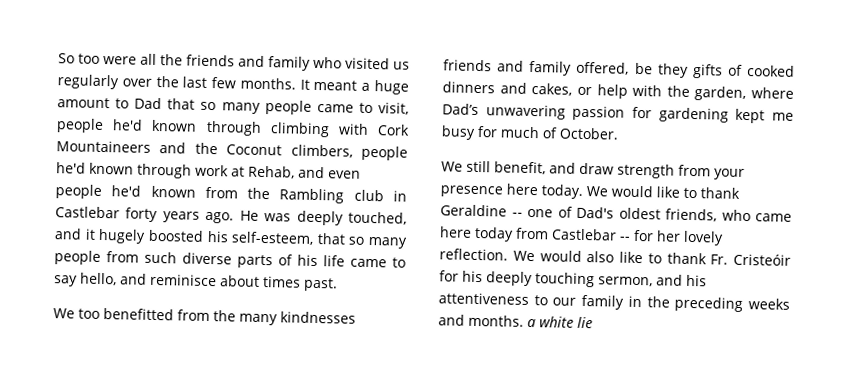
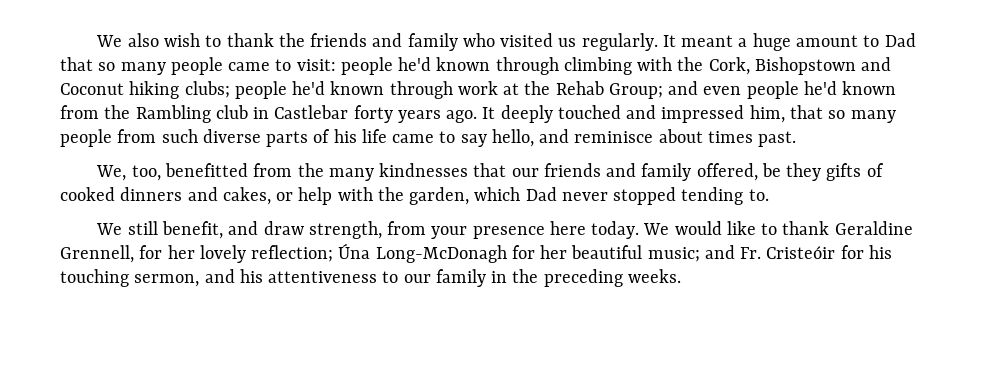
- So too were all the friends and family who visited us regularly over the last few months.
+ We also wish to thank the friends and family who visited us regularly.
- It meant a huge amount to Dad that so many people came to visit, people he'd known through climbing with Cork Mountaineers and the Coconut climbers, people he'd known through work at Rehab, and even people he'd known from the Rambling club in Castlebar forty years ago.
+ It meant a huge amount to Dad that so many people came to visit: people he'd known through climbing with the Cork, Bishopstown and Coconut hiking clubs; people he'd known through work at the Rehab Group; and even people he'd known from the Rambling club in Castlebar forty years ago.
- He was deeply touched, and it hugely boosted his self-esteem, that so many people from such diverse parts of his life came to say hello, and reminisce about times past.
+ It deeply touched and impressed him, that so many people from such diverse parts of his life came to say hello, and reminisce about times past.
- We too benefitted from the many kindnesses friends and family offered, be they gifts of cooked dinners and cakes, or help with the garden, where Dad’s unwavering passion for gardening kept me busy for much of October.
+ We, too, benefitted from the many kindnesses that our friends and family offered, be they gifts of cooked dinners and cakes, or help with the garden, which Dad never stopped tending to.
- We still benefit, and draw strength from your presence here today.
+ We still benefit, and draw strength, from your presence here today.
- We would like to thank Geraldine -- one of Dad's oldest friends, who came here today from Castlebar -- for her lovely reflection. We would also like to thank Fr. Cristeóir for his deeply touching sermon, and his attentiveness to our family in the preceding weeks and months. a white lie
+ We would like to thank Geraldine Grennell, for her lovely reflection; Úna Long-McDonagh for her beautiful music; and Fr. Cristeóir for his touching sermon, and his attentiveness to our family in the preceding weeks.

